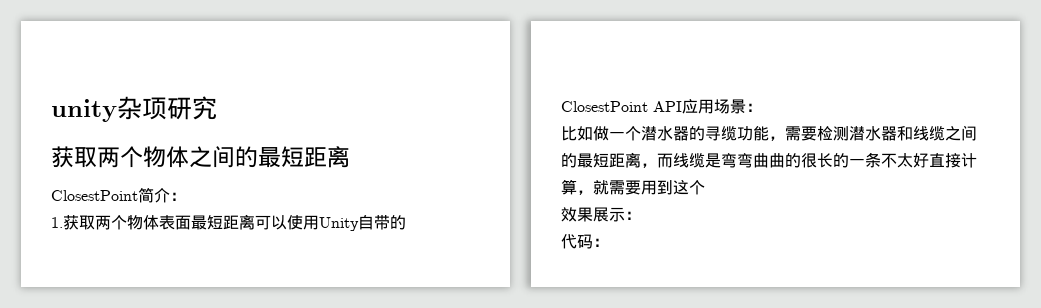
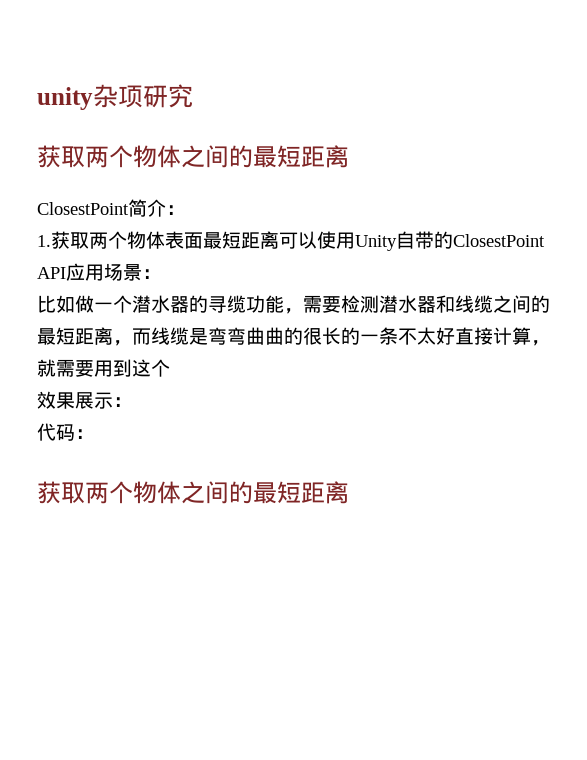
  代码：
+ 获取两个物体之间的最短距离

